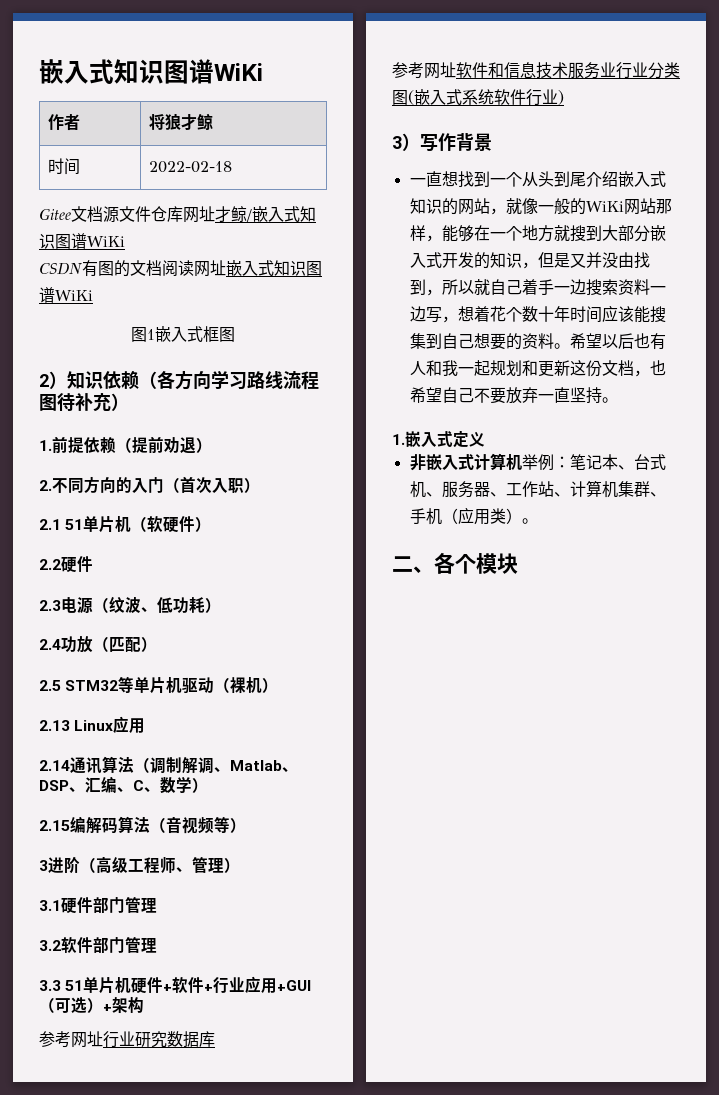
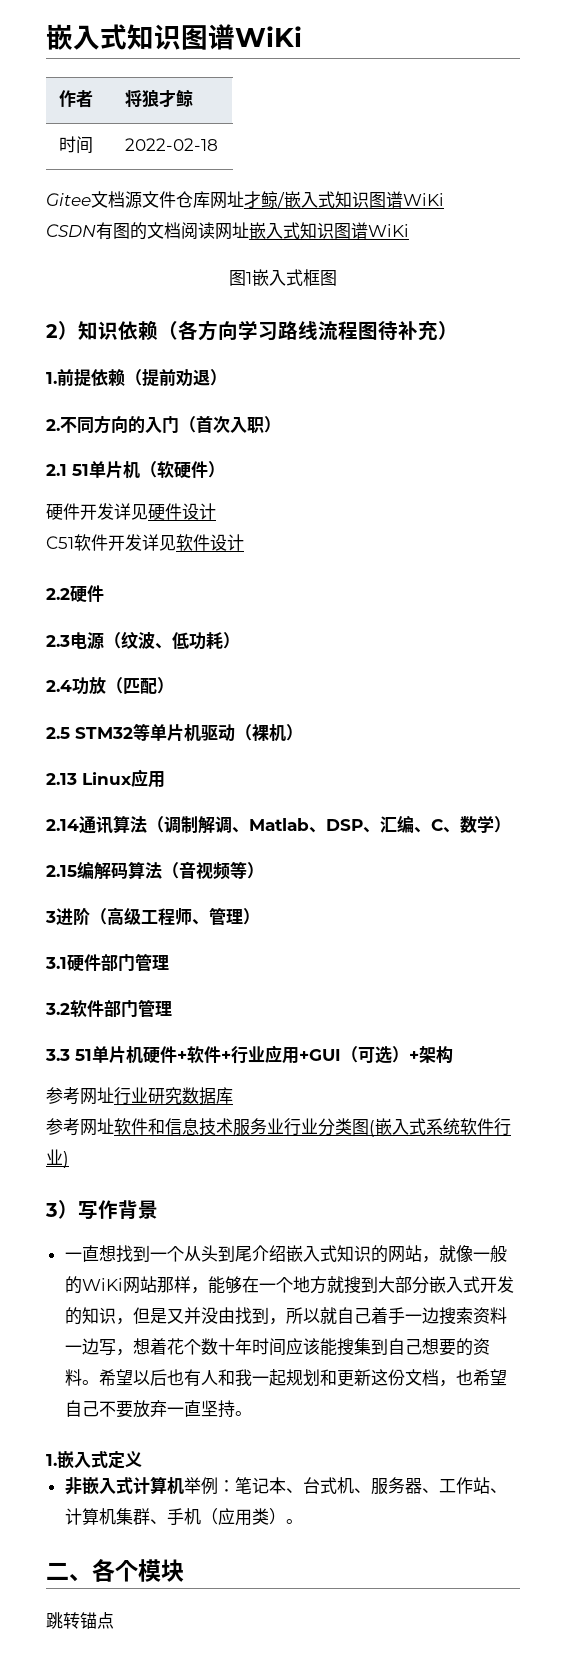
+ 硬件开发详见硬件设计
+ C51软件开发详见软件设计
+ 跳转锚点

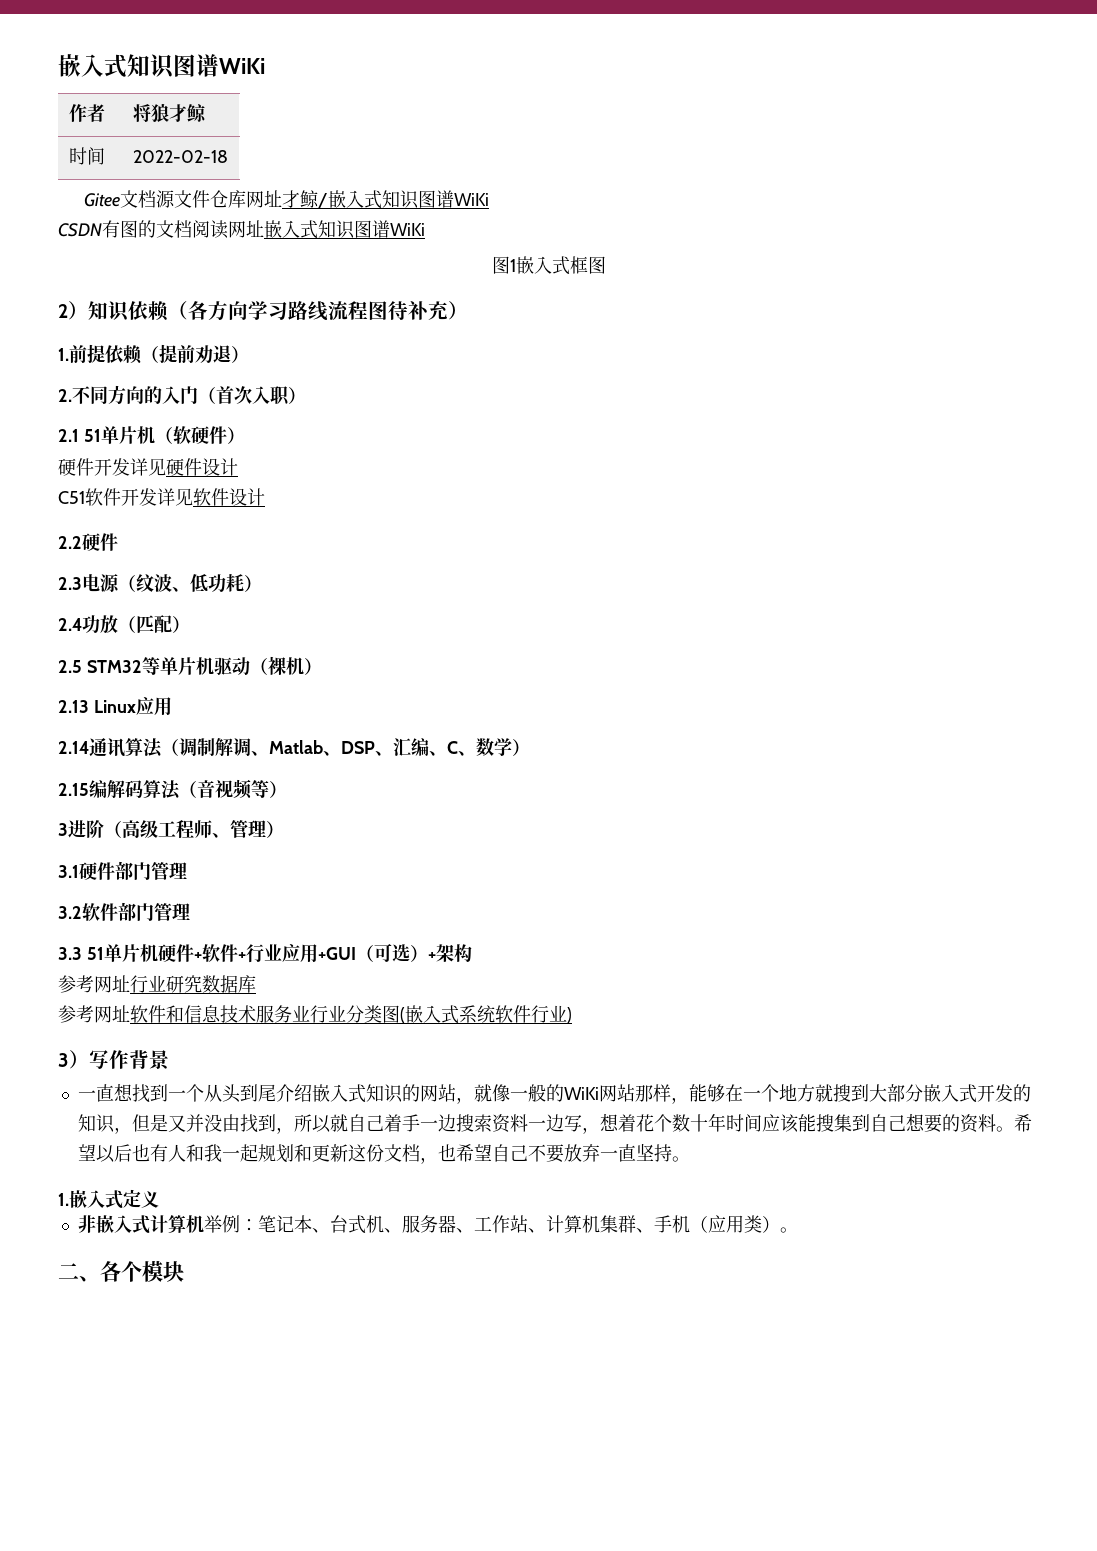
- 跳转锚点

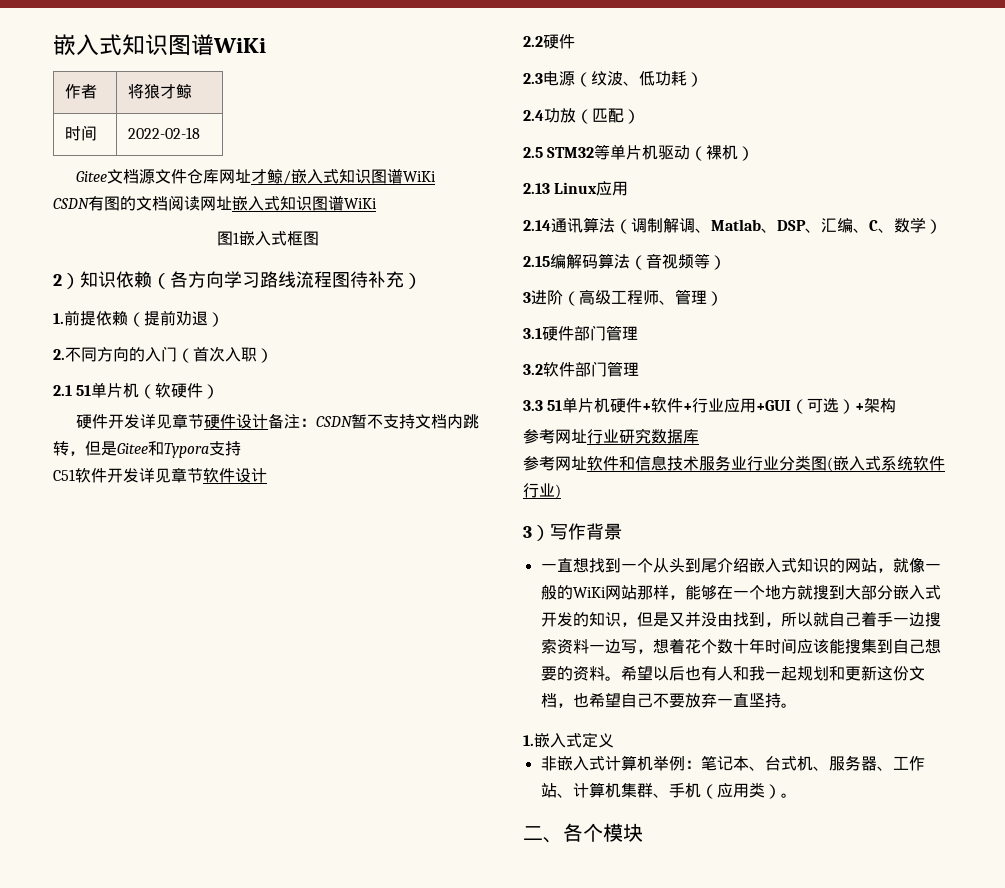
- 硬件开发详见硬件设计
+ 硬件开发详见章节硬件设计备注：CSDN暂不支持文档内跳转，但是Gitee和Typora支持
- C51软件开发详见软件设计
+ C51软件开发详见章节软件设计

